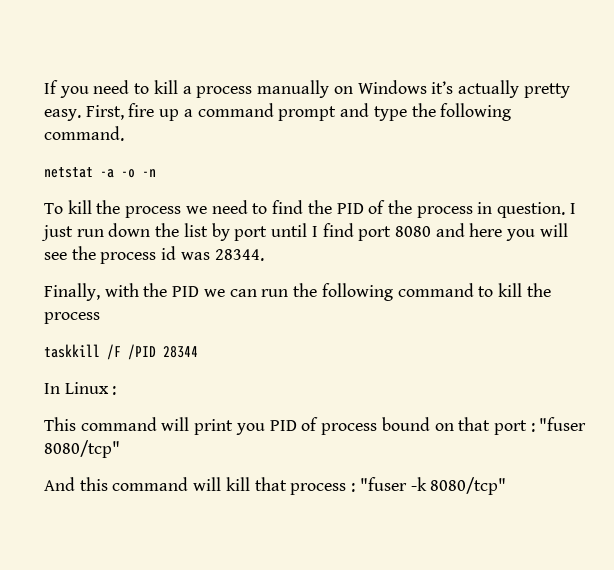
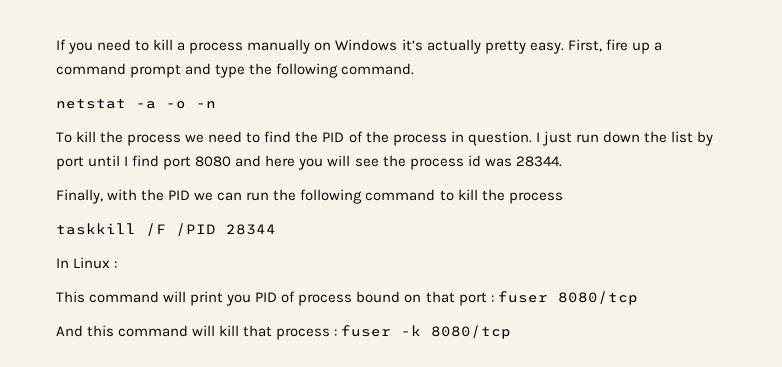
- This command will print you PID of process bound on that port : "fuser 8080/tcp"
+ This command will print you PID of process bound on that port : fuser 8080/tcp
- And this command will kill that process : "fuser -k 8080/tcp"
+ And this command will kill that process : fuser -k 8080/tcp

